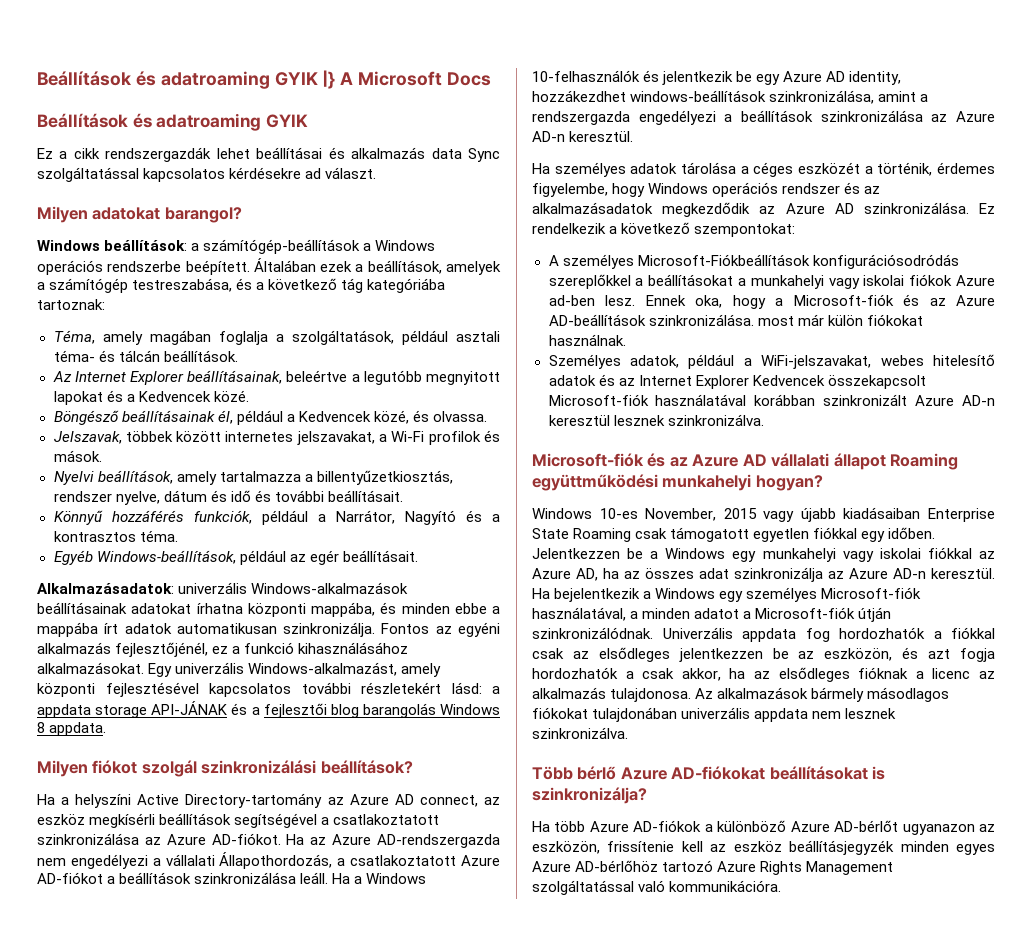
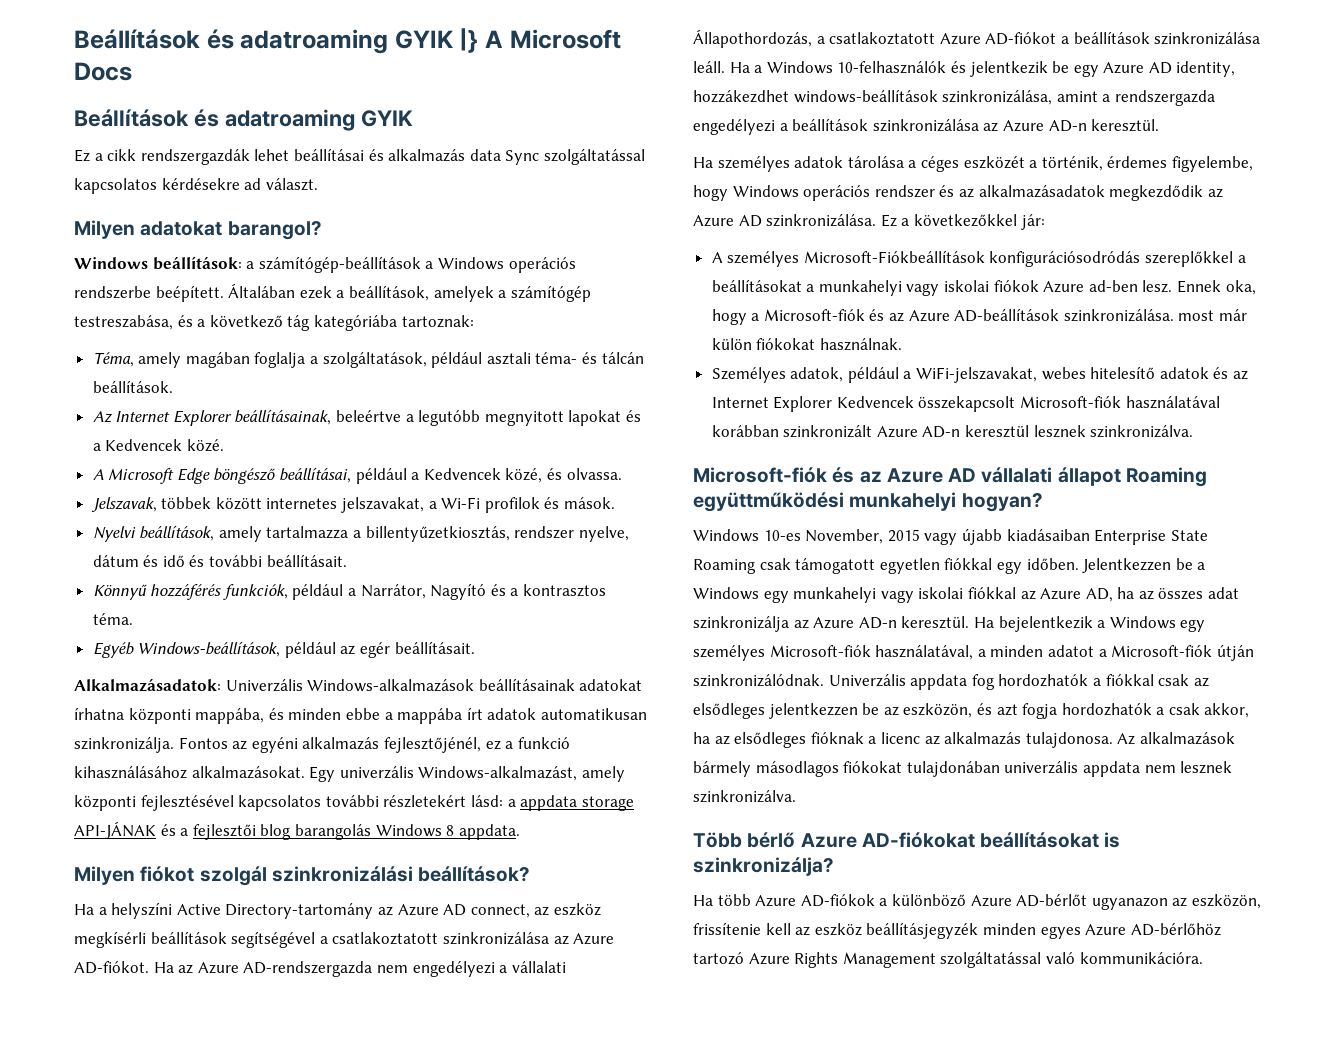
- Böngésző beállításainak él, például a Kedvencek közé, és olvassa.
+ A Microsoft Edge böngésző beállításai, például a Kedvencek közé, és olvassa.
- Alkalmazásadatok: univerzális Windows-alkalmazások beállításainak adatokat írhatna központi mappába, és minden ebbe a mappába írt adatok automatikusan szinkronizálja.
+ Alkalmazásadatok: Univerzális Windows-alkalmazások beállításainak adatokat írhatna központi mappába, és minden ebbe a mappába írt adatok automatikusan szinkronizálja.
- Ez rendelkezik a következő szempontokat:
+ Ez a következőkkel jár:

